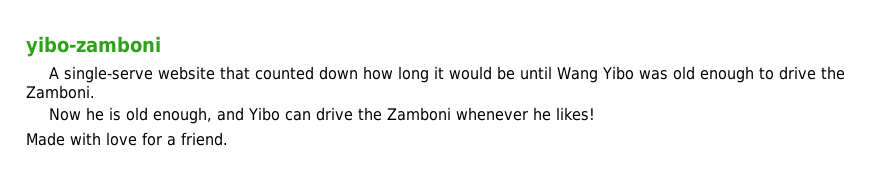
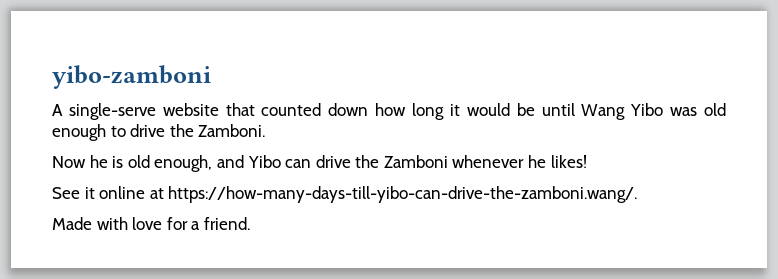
+ See it online at https://how-many-days-till-yibo-can-drive-the-zamboni.wang/.

